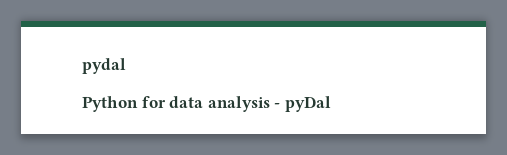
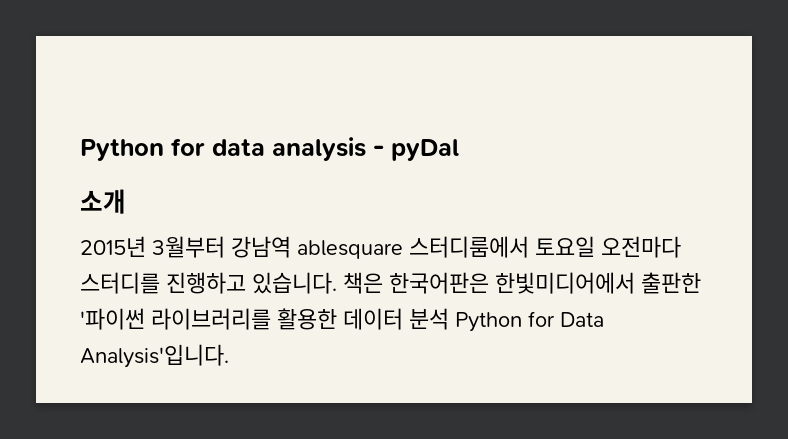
- pydal
+ 소개
+ 2015년 3월부터 강남역 ablesquare 스터디룸에서 토요일 오전마다 스터디를 진행하고 있습니다. 책은 한국어판은 한빛미디어에서 출판한 '파이썬 라이브러리를 활용한 데이터 분석 Python for Data Analysis'입니다.

